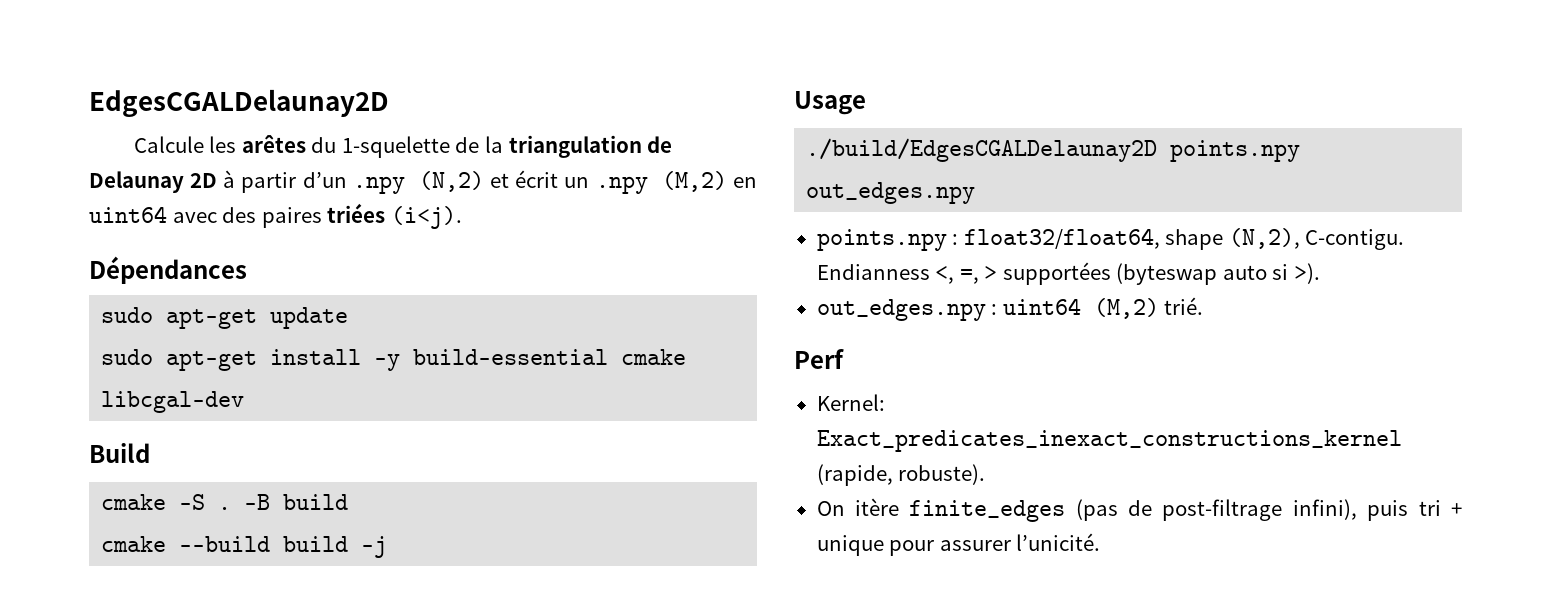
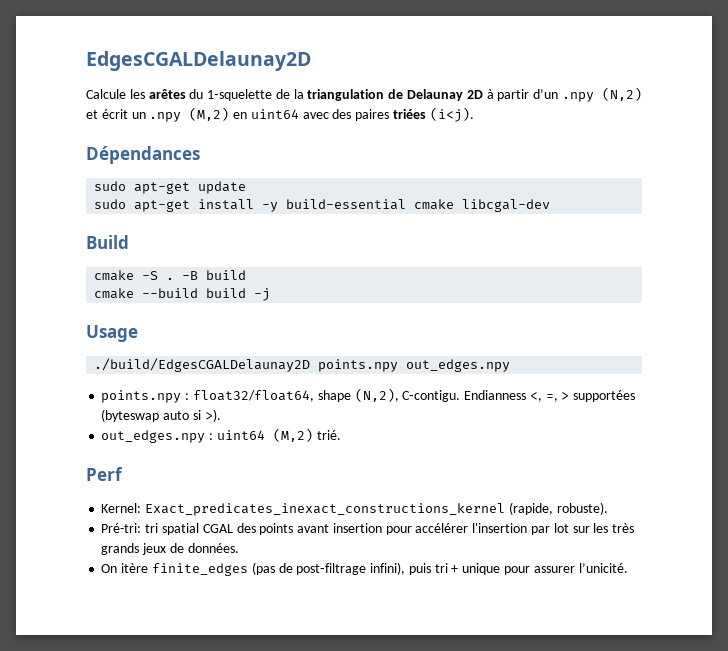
+ Pré-tri: tri spatial CGAL des points avant insertion pour accélérer l'insertion par lot sur les très grands jeux de données.

